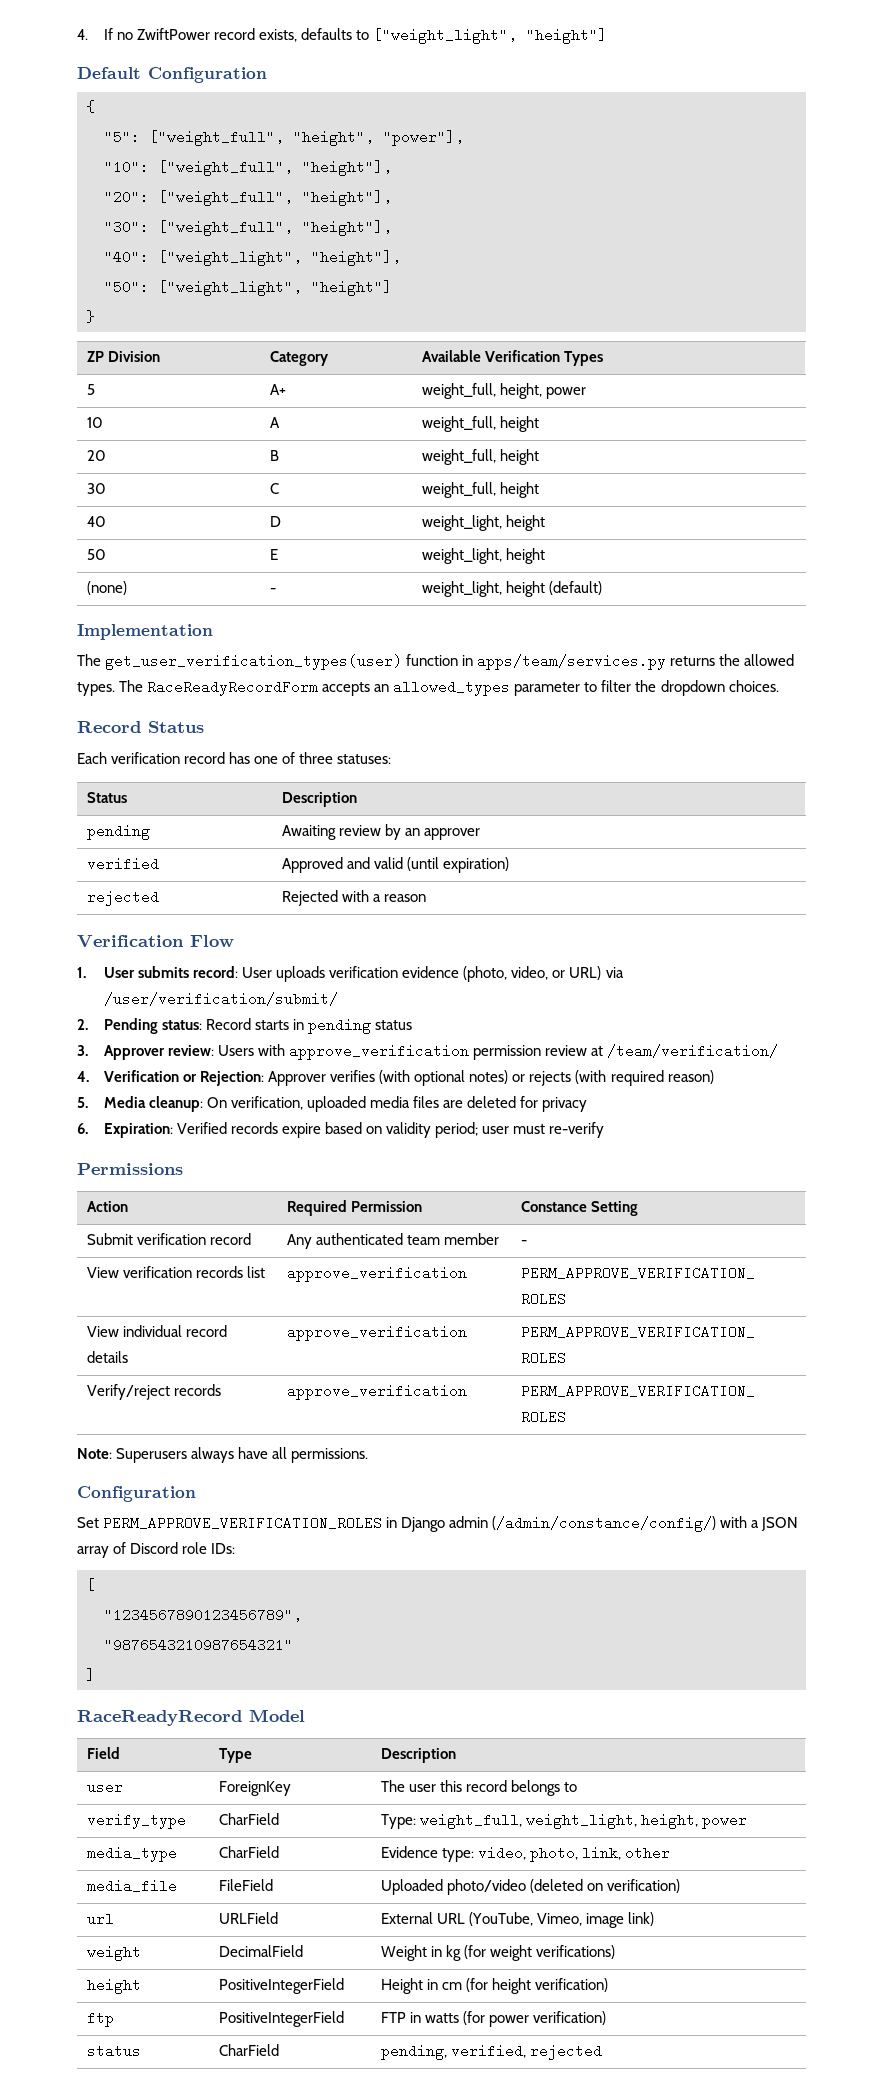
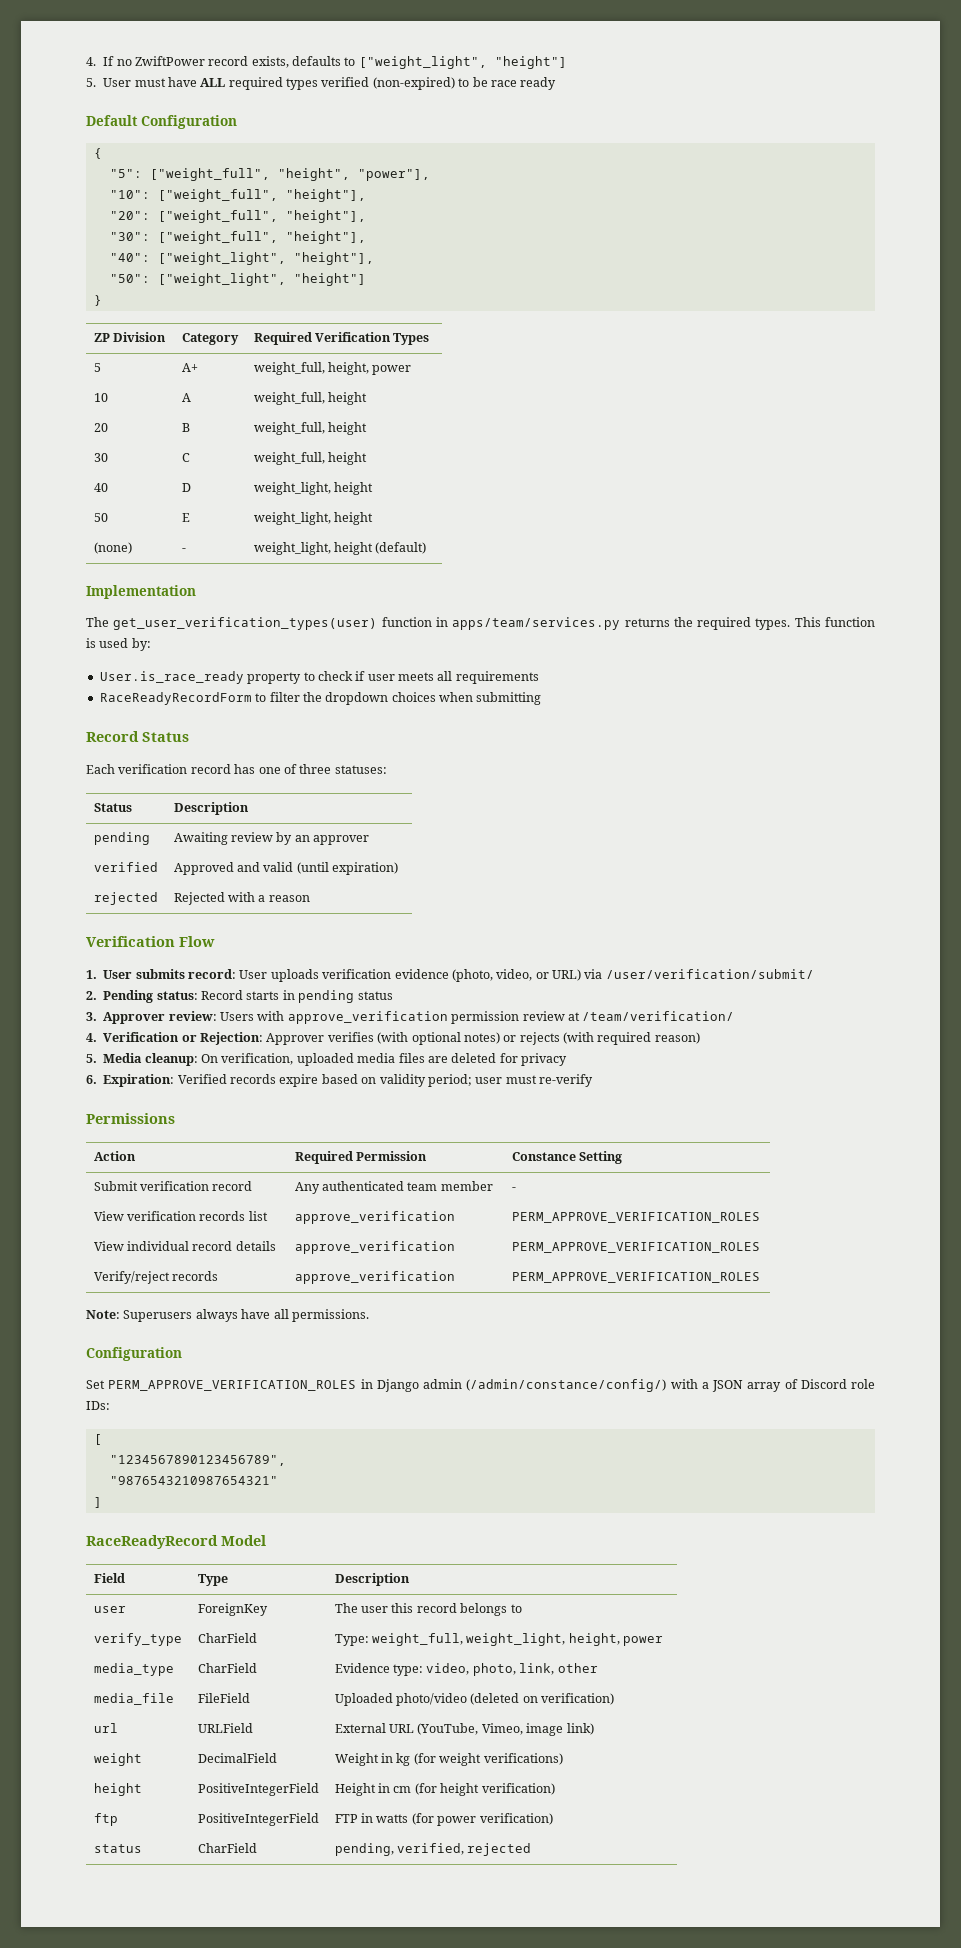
+ 5. User must have ALL required types verified (non-expired) to be race ready
- ZP Division | Category | Available Verification Types
+ ZP Division | Category | Required Verification Types
- The get_user_verification_types(user) function in apps/team/services.py returns the allowed types. The RaceReadyRecordForm accepts an allowed_types parameter to filter the dropdown choices.
+ The get_user_verification_types(user) function in apps/team/services.py returns the required types. This function is used by:
+ User.is_race_ready property to check if user meets all requirements
+ RaceReadyRecordForm to filter the dropdown choices when submitting

